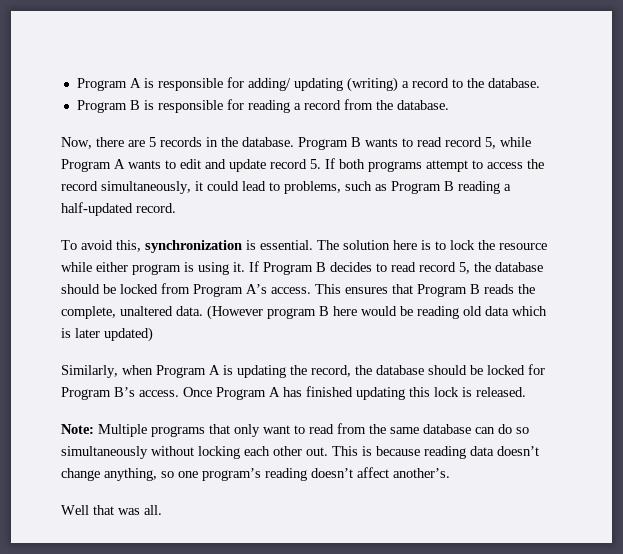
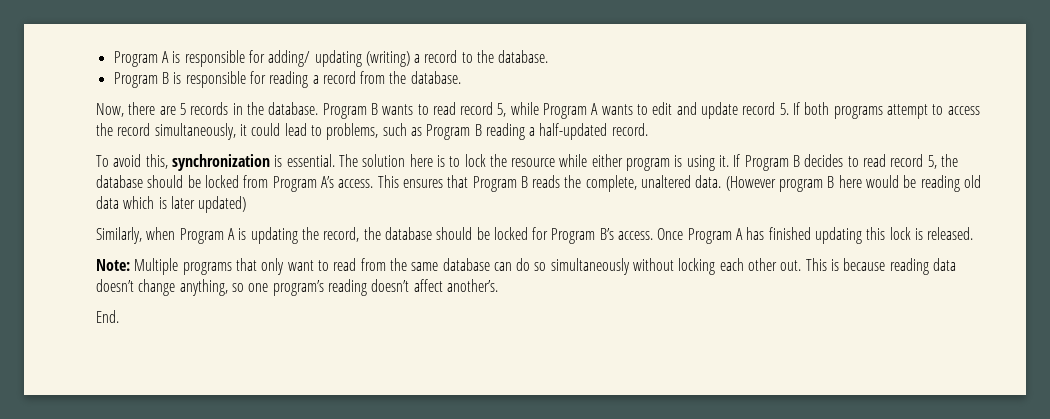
- Well that was all.
+ End.

